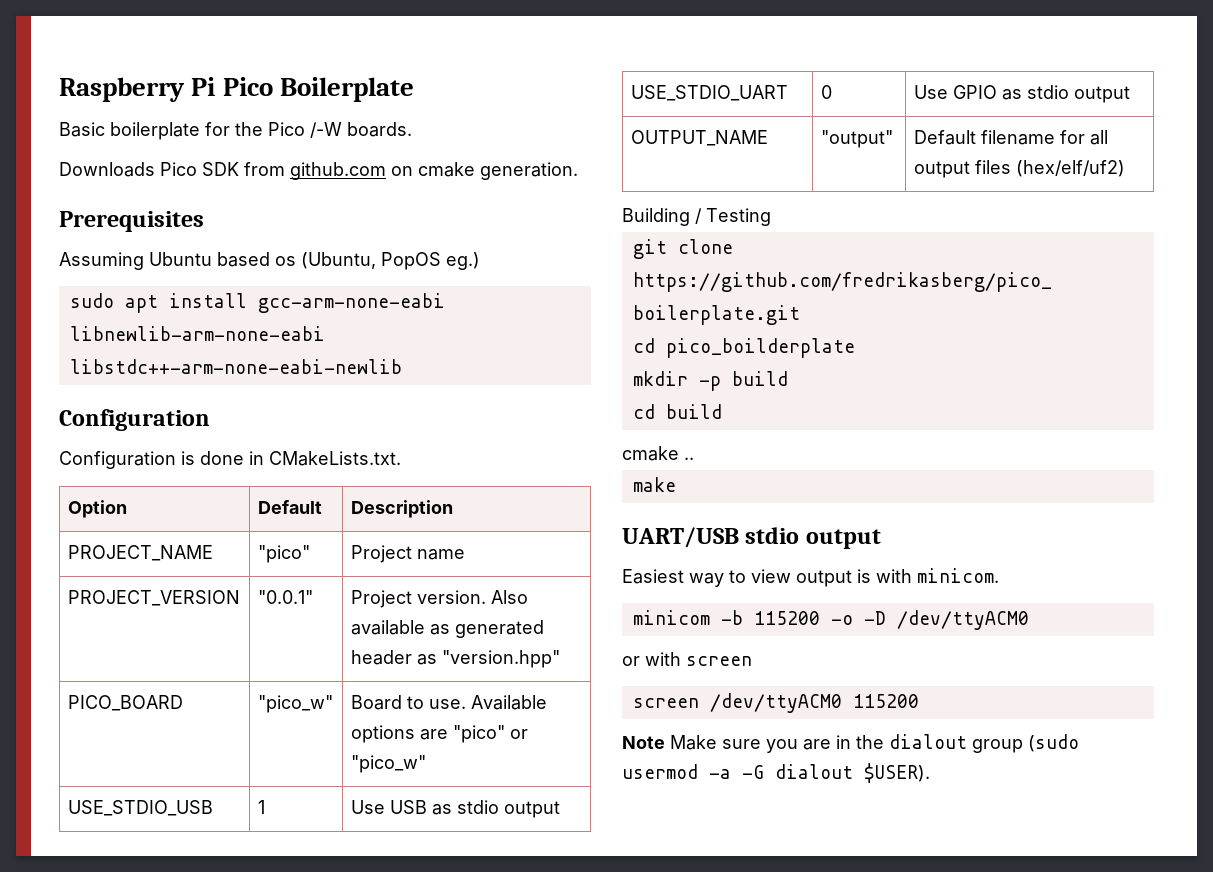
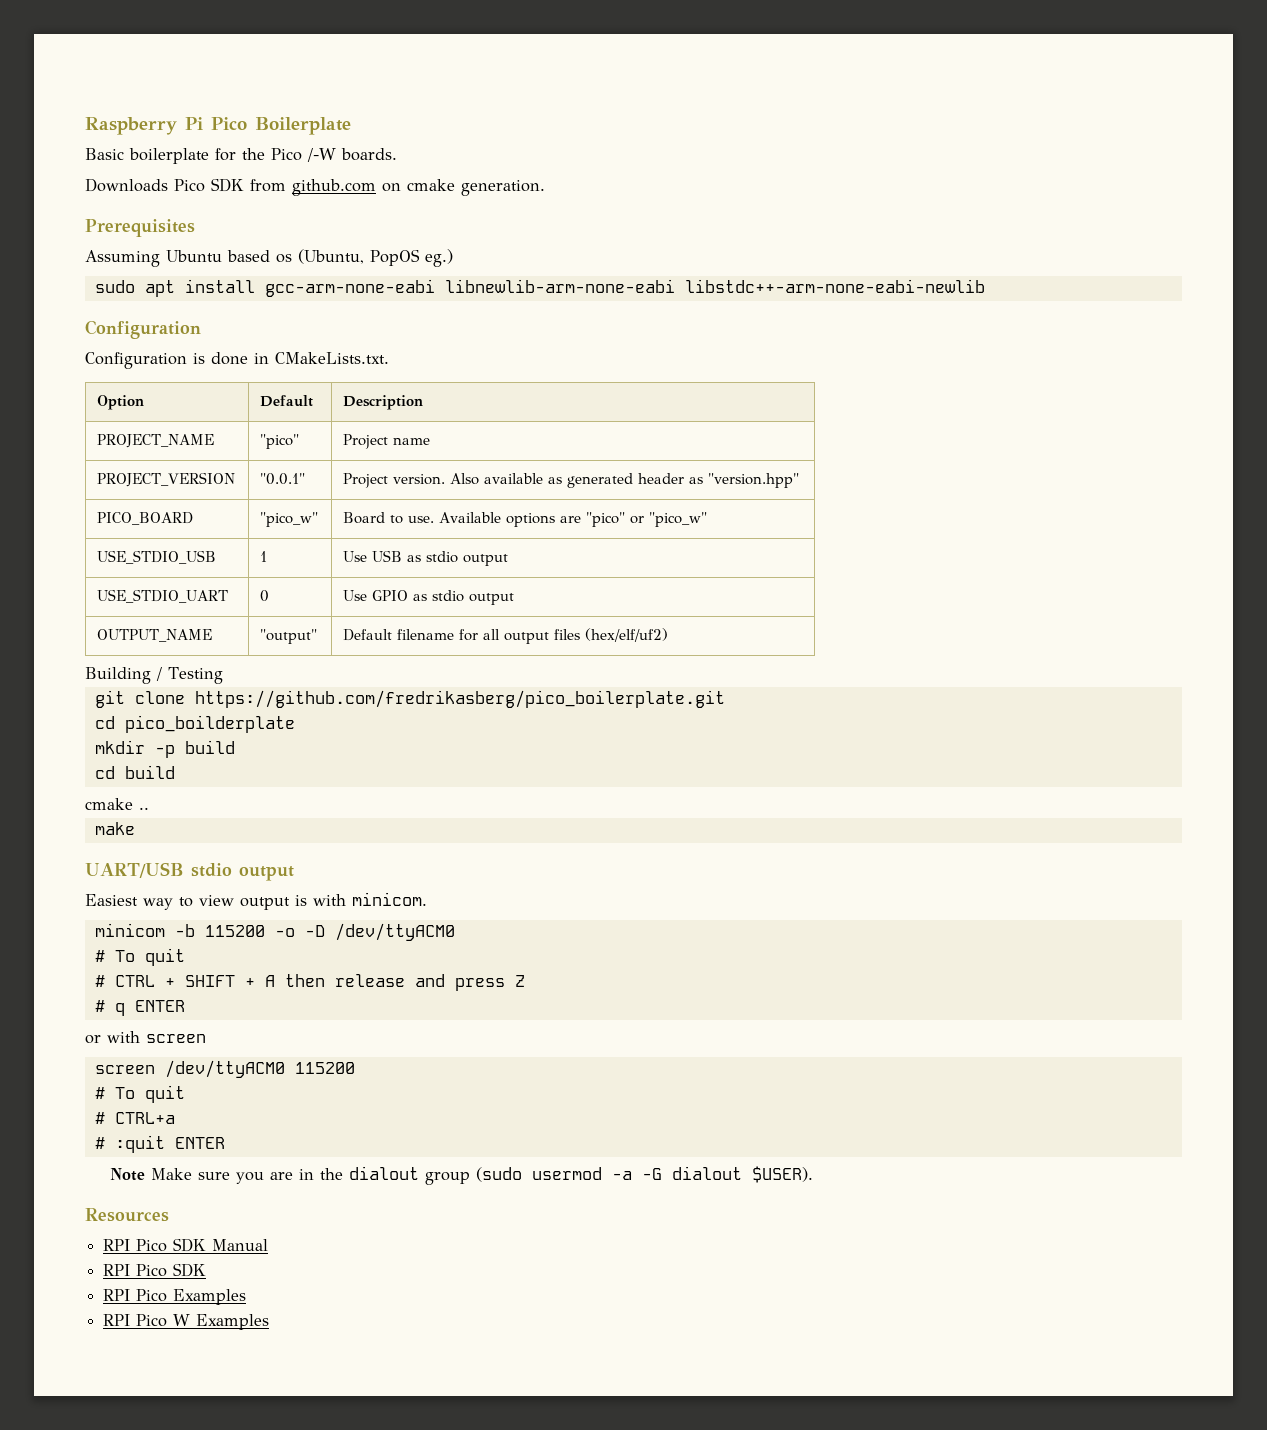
  minicom -b 115200 -o -D /dev/ttyACM0
+ # To quit
+ # CTRL + SHIFT + A then release and press Z
+ # q ENTER
  screen /dev/ttyACM0 115200
+ # To quit
+ # CTRL+a
+ # :quit ENTER
+ Resources
+ RPI Pico SDK Manual
+ RPI Pico SDK
+ RPI Pico Examples
+ RPI Pico W Examples

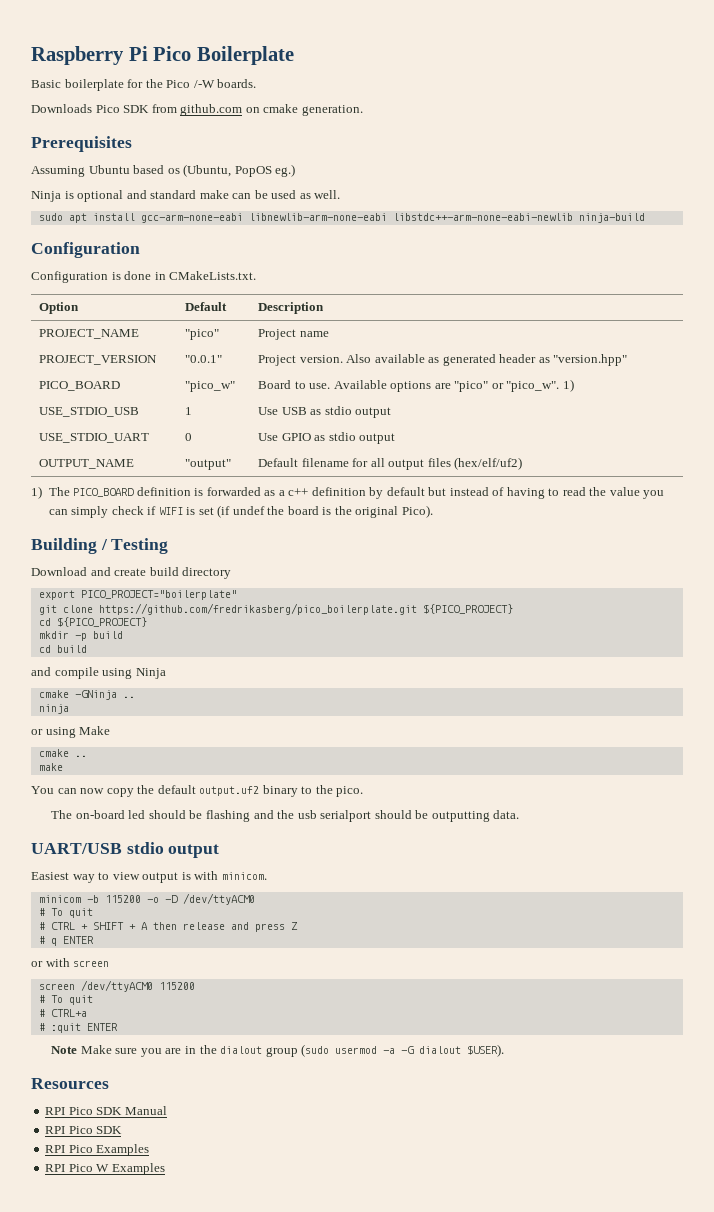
+ Ninja is optional and standard make can be used as well.
- sudo apt install gcc-arm-none-eabi libnewlib-arm-none-eabi libstdc++-arm-none-eabi-newlib
+ sudo apt install gcc-arm-none-eabi libnewlib-arm-none-eabi libstdc++-arm-none-eabi-newlib ninja-build
- PICO_BOARD | "pico_w" | Board to use. Available options are "pico" or "pico_w"
+ PICO_BOARD | "pico_w" | Board to use. Available options are "pico" or "pico_w". 1)
+ 1) The PICO_BOARD definition is forwarded as a c++ definition by default but instead of having to read the value you can simply check if WIFI is set (if undef the board is the original Pico).
  Building / Testing
+ Download and create build directory
+ export PICO_PROJECT="boilerplate"
- git clone https://github.com/fredrikasberg/pico_boilerplate.git
- cd pico_boilderplate
+ git clone https://github.com/fredrikasberg/pico_boilerplate.git ${PICO_PROJECT}
+ cd ${PICO_PROJECT}
+ and compile using Ninja
+ cmake -GNinja ..
+ ninja
+ or using Make
  cmake ..
  make
+ You can now copy the default output.uf2 binary to the pico.
+ The on-board led should be flashing and the usb serialport should be outputting data.

